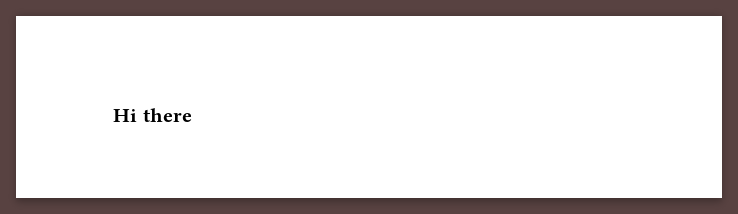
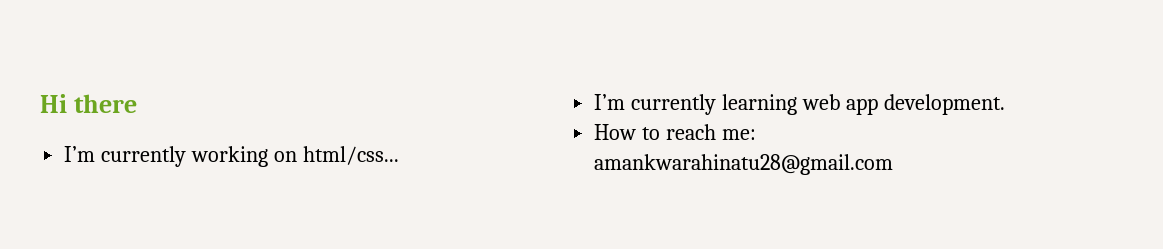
+ I’m currently working on html/css...
+ I’m currently learning web app development.
+ How to reach me: amankwarahinatu28@gmail.com

